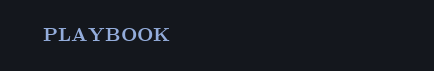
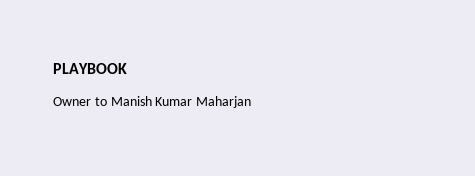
+ Owner to Manish Kumar Maharjan

